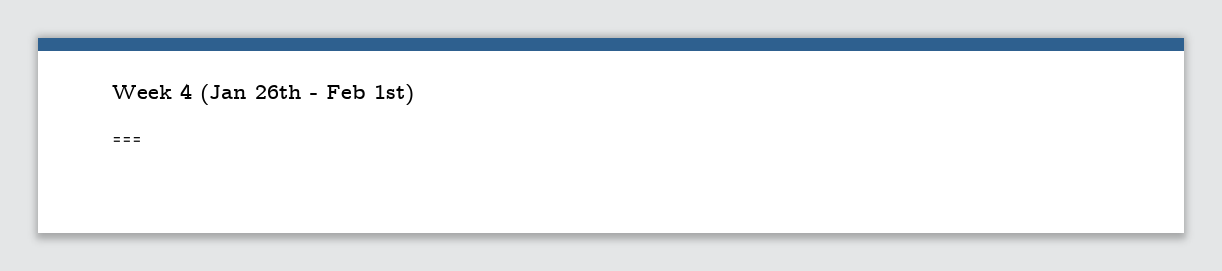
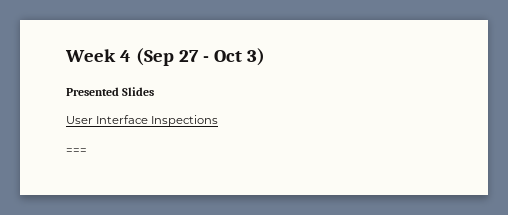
- Week 4 (Jan 26th - Feb 1st)
+ Week 4 (Sep 27 - Oct 3)
+ Presented Slides
+ User Interface Inspections

